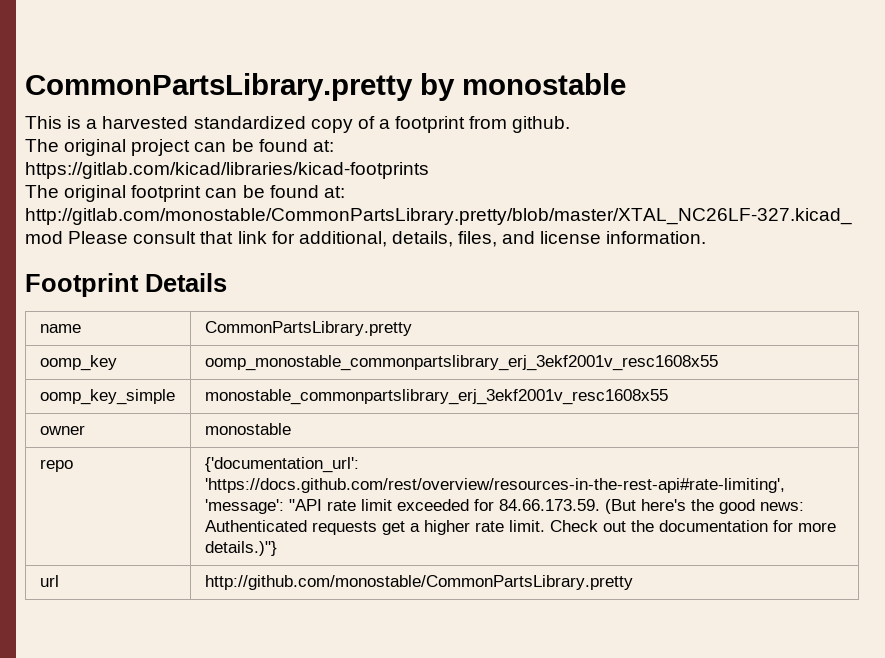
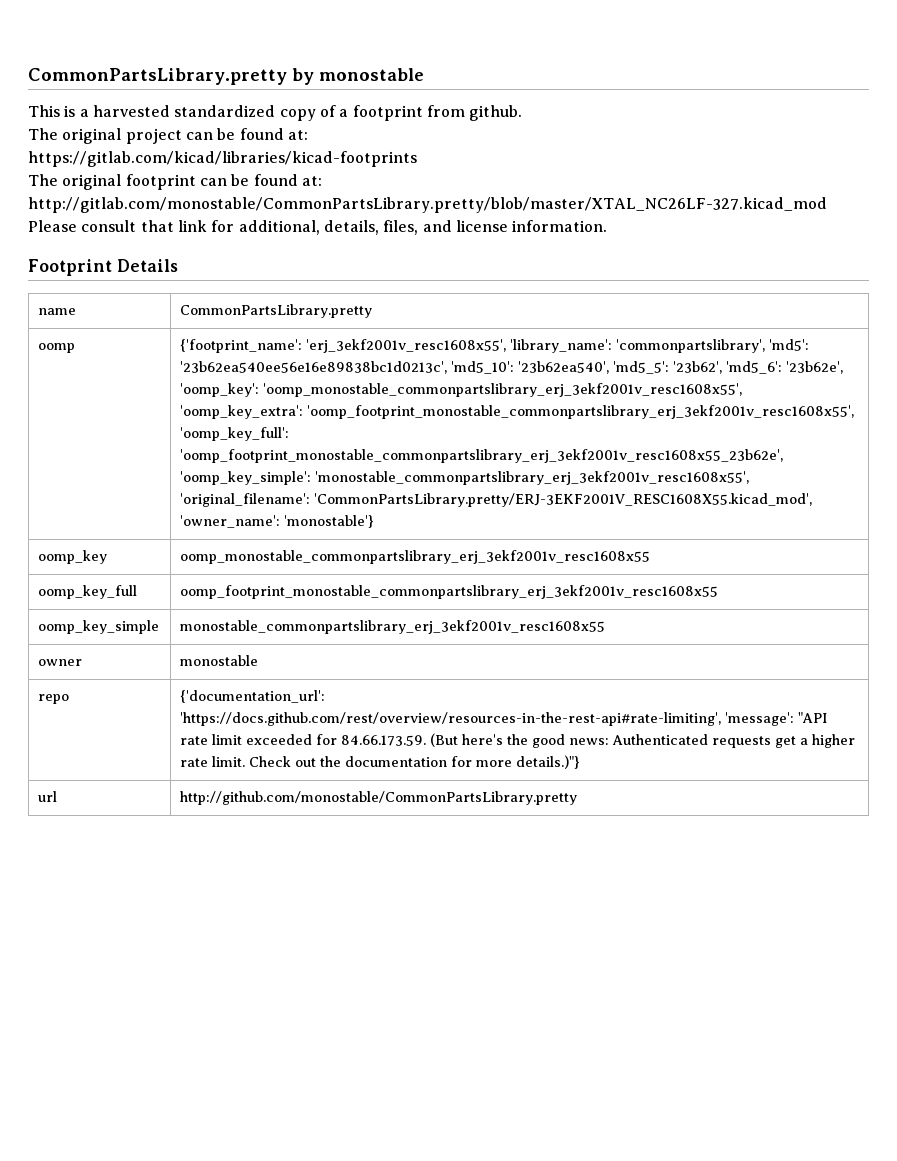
+ oomp | {'footprint_name': 'erj_3ekf2001v_resc1608x55', 'library_name': 'commonpartslibrary', 'md5': '23b62ea540ee56e16e89838bc1d0213c', 'md5_10': '23b62ea540', 'md5_5': '23b62', 'md5_6': '23b62e', 'oomp_key': 'oomp_monostable_commonpartslibrary_erj_3ekf2001v_resc1608x55', 'oomp_key_extra': 'oomp_footprint_monostable_commonpartslibrary_erj_3ekf2001v_resc1608x55', 'oomp_key_full': 'oomp_footprint_monostable_commonpartslibrary_erj_3ekf2001v_resc1608x55_23b62e', 'oomp_key_simple': 'monostable_commonpartslibrary_erj_3ekf2001v_resc1608x55', 'original_filename': 'CommonPartsLibrary.pretty/ERJ-3EKF2001V_RESC1608X55.kicad_mod', 'owner_name': 'monostable'}
+ oomp_key_full | oomp_footprint_monostable_commonpartslibrary_erj_3ekf2001v_resc1608x55

